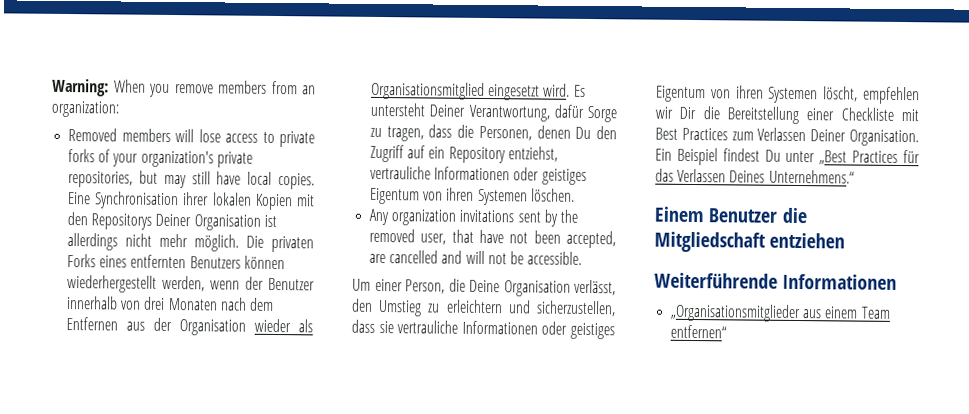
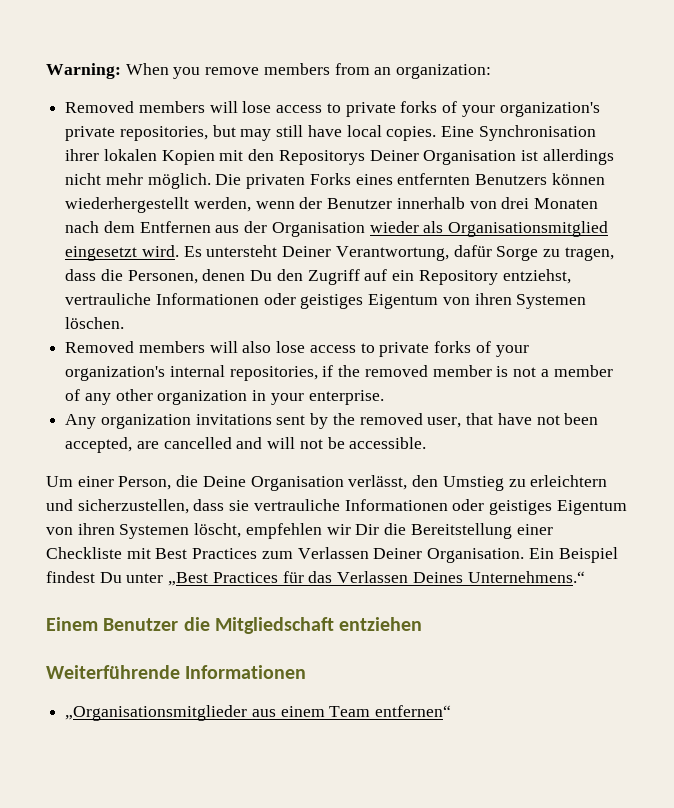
+ Removed members will also lose access to private forks of your organization's internal repositories, if the removed member is not a member of any other organization in your enterprise.

